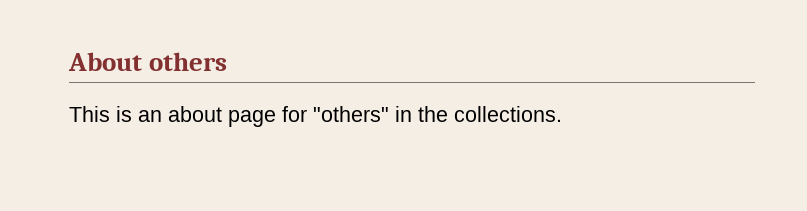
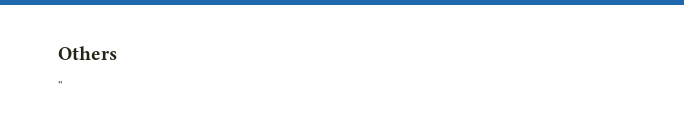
- About others
- This is an about page for "others" in the collections.
+ Others
+ ''

